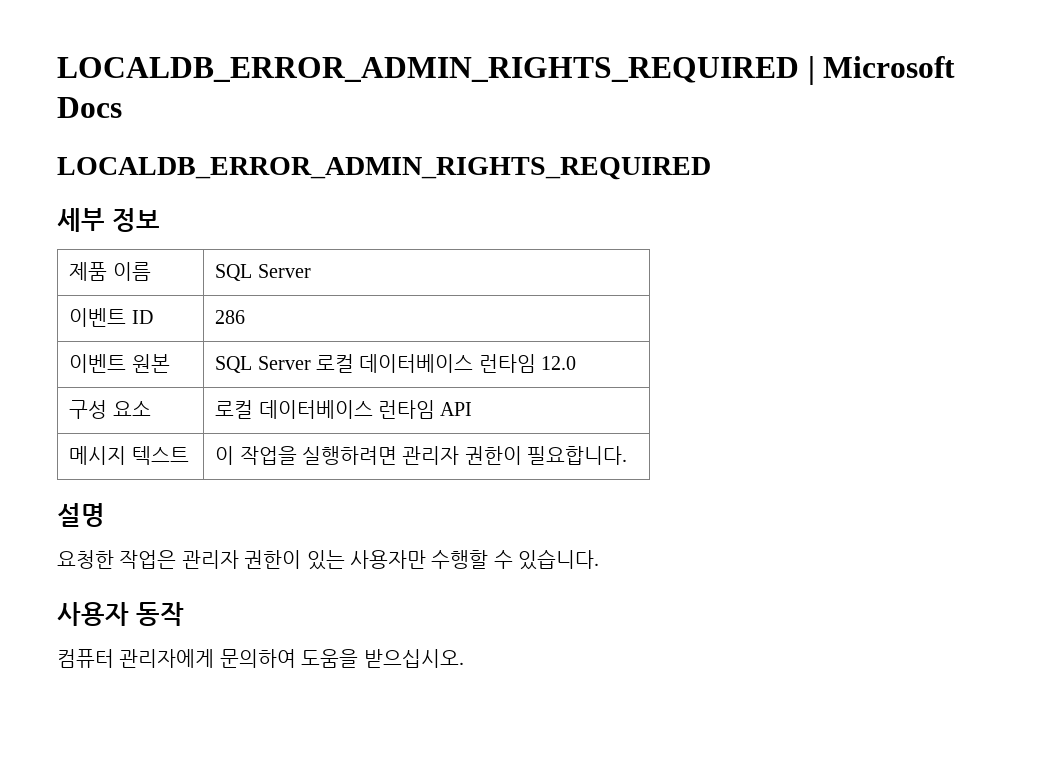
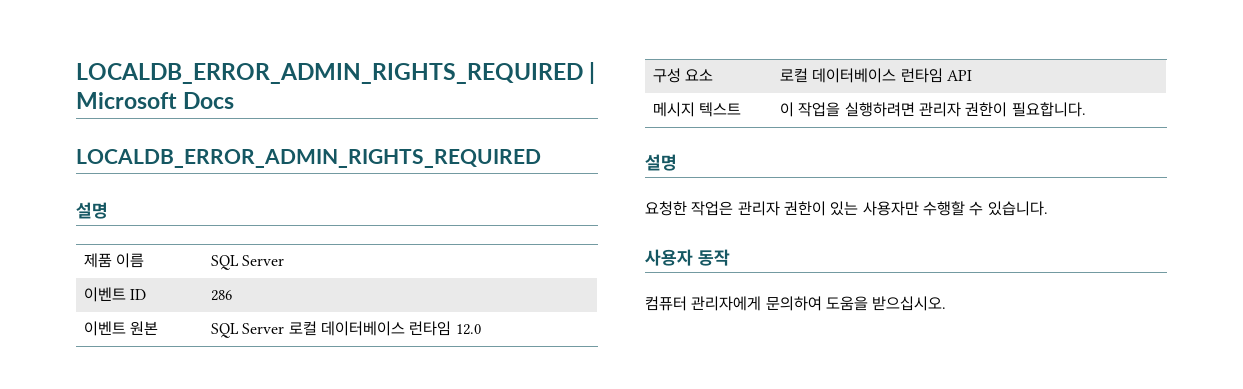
  LOCALDB_ERROR_ADMIN_RIGHTS_REQUIRED | Microsoft Docs
  LOCALDB_ERROR_ADMIN_RIGHTS_REQUIRED
- 세부 정보
+ 설명

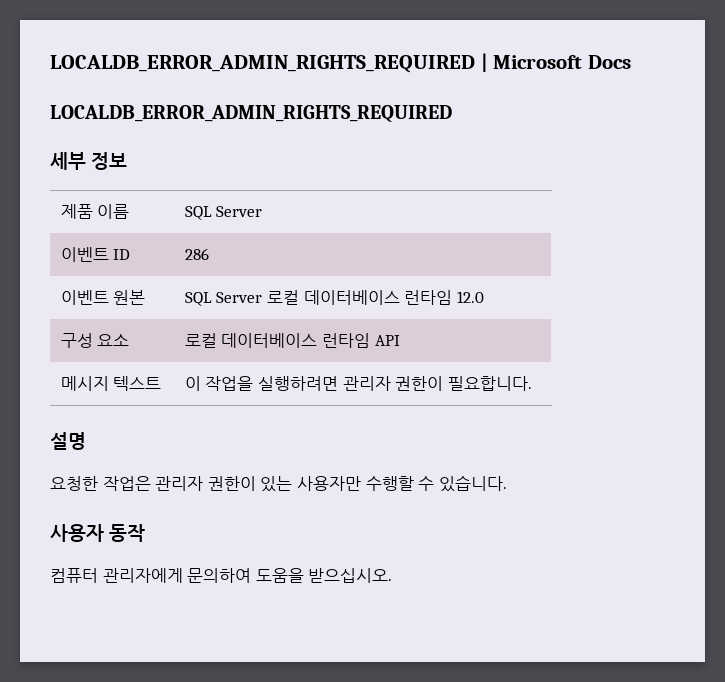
  LOCALDB_ERROR_ADMIN_RIGHTS_REQUIRED | Microsoft Docs
  LOCALDB_ERROR_ADMIN_RIGHTS_REQUIRED
- 설명
+ 세부 정보

